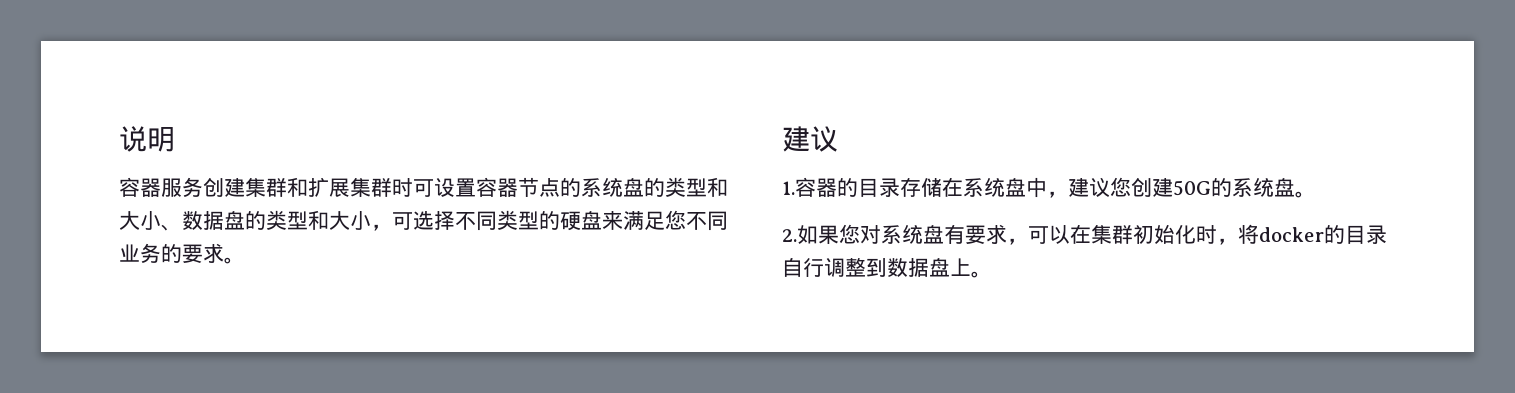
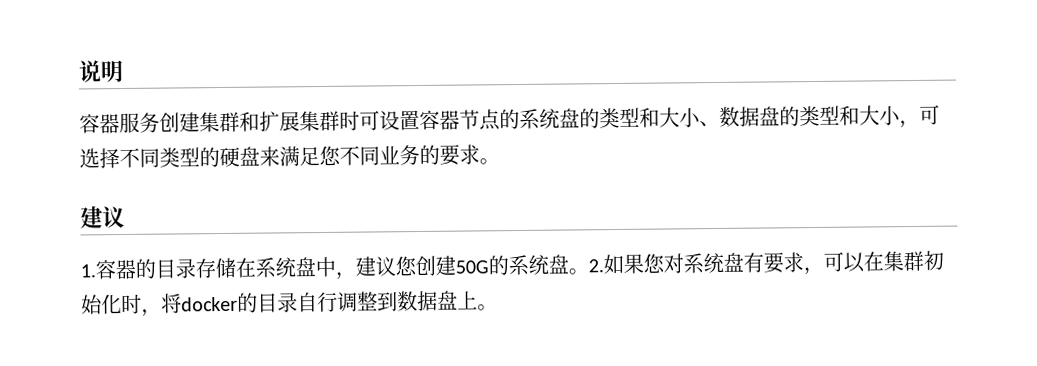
- 1.容器的目录存储在系统盘中，建议您创建50G的系统盘。
- 2.如果您对系统盘有要求，可以在集群初始化时，将docker的目录自行调整到数据盘上。
+ 1.容器的目录存储在系统盘中，建议您创建50G的系统盘。2.如果您对系统盘有要求，可以在集群初始化时，将docker的目录自行调整到数据盘上。

